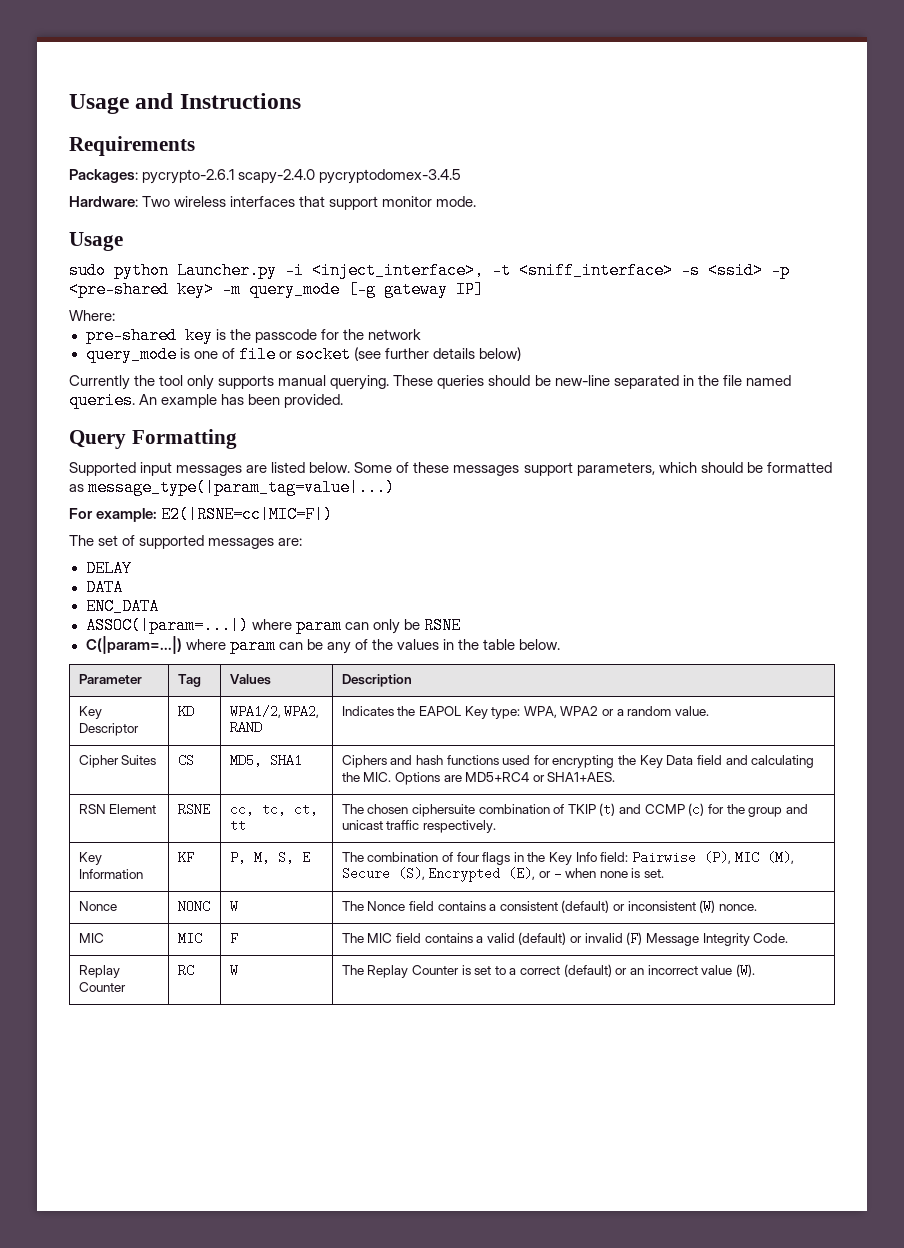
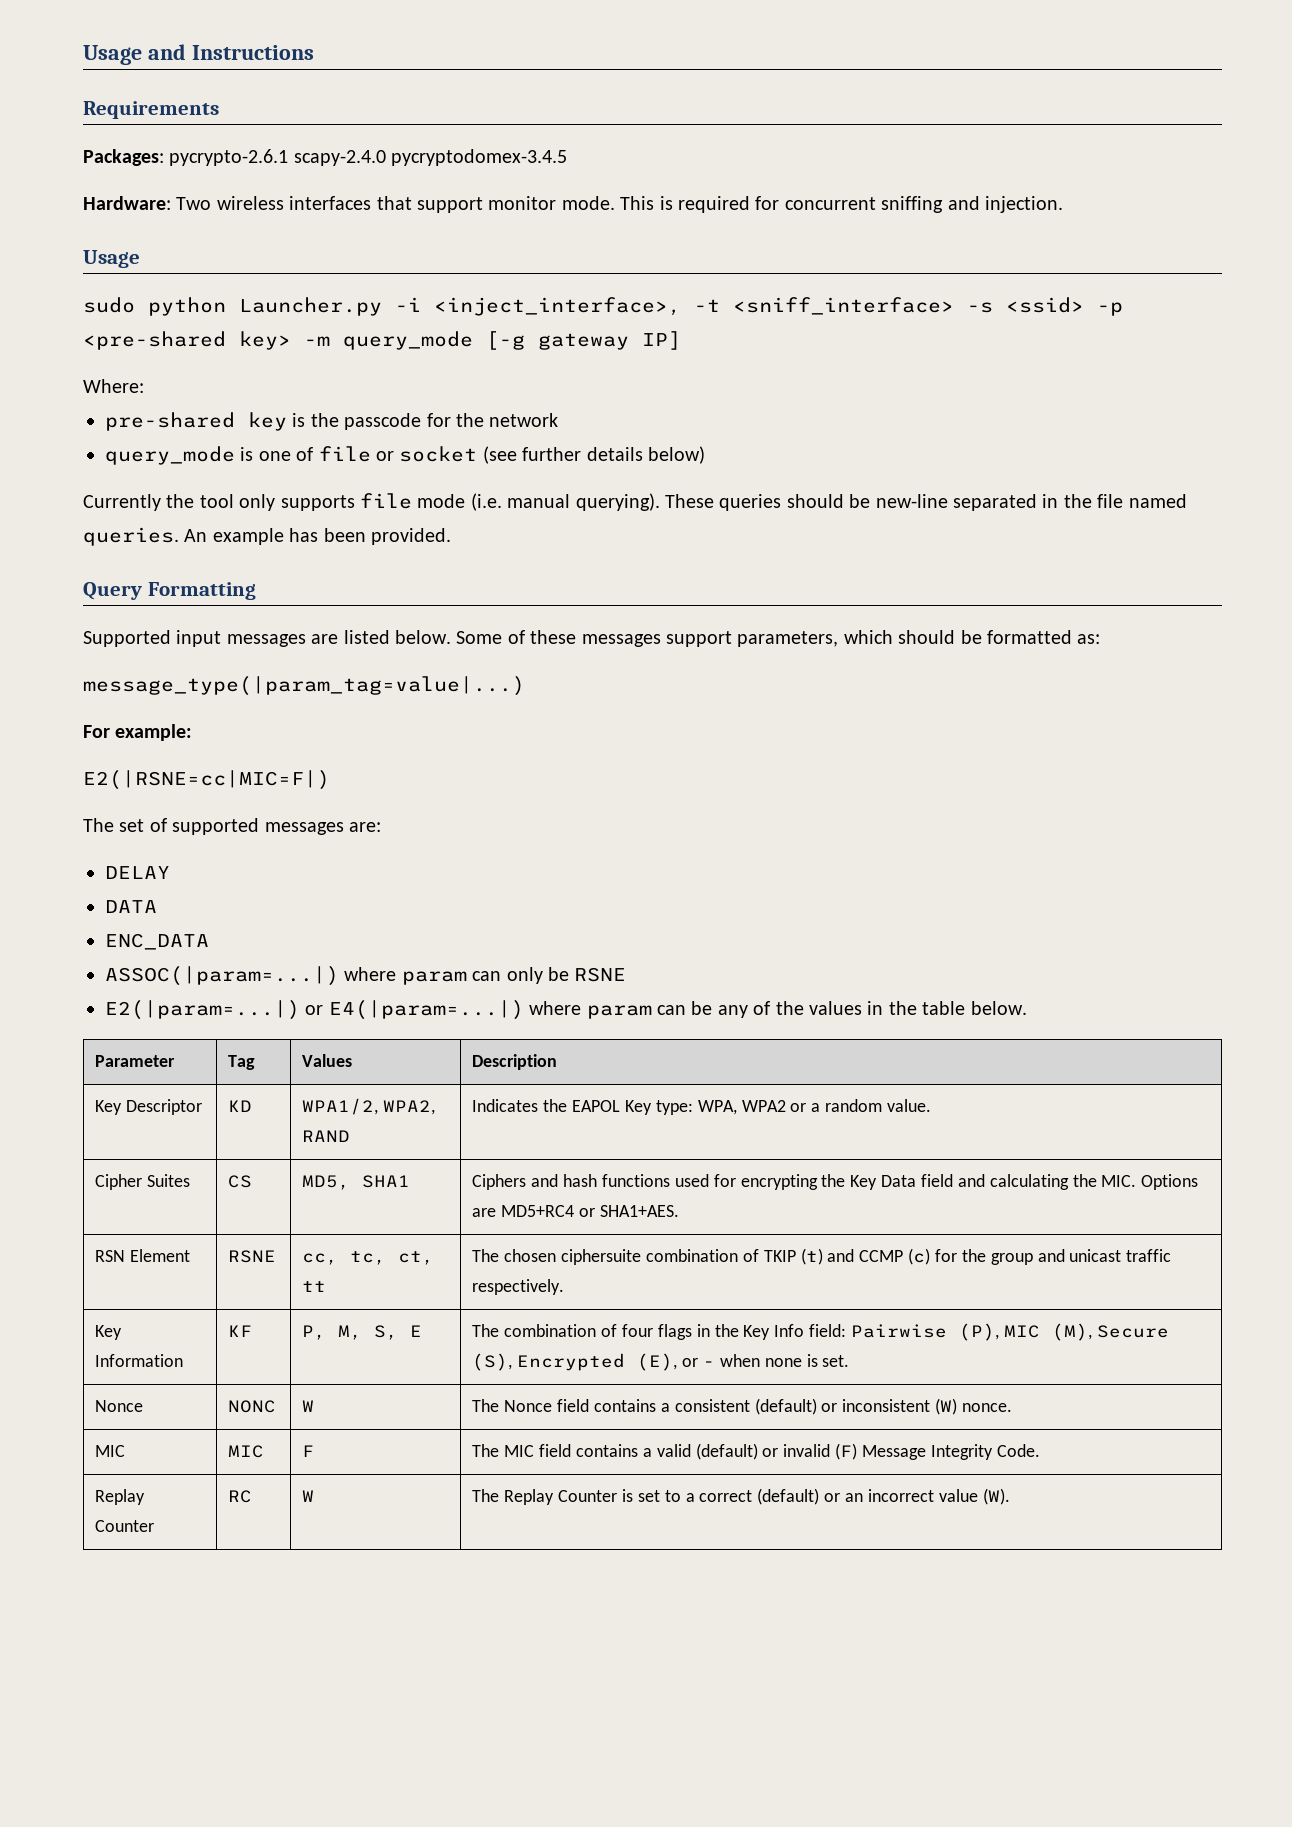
+ This is required for concurrent sniffing and injection.
- Currently the tool only supports manual querying.
+ Currently the tool only supports file mode (i.e. manual querying).
- Some of these messages support parameters, which should be formatted as message_type(|param_tag=value|...)
+ Some of these messages support parameters, which should be formatted as:
+ message_type(|param_tag=value|...)
- For example: E2(|RSNE=cc|MIC=F|)
+ For example:
+ E2(|RSNE=cc|MIC=F|)
- C(|param=...|) where param can be any of the values in the table below.
+ E2(|param=...|) or E4(|param=...|) where param can be any of the values in the table below.

